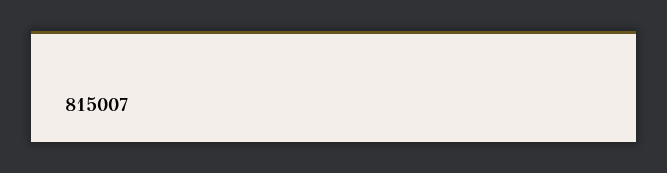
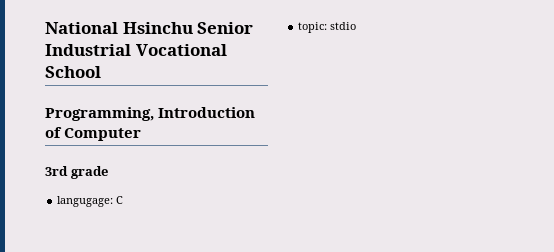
- 815007
+ National Hsinchu Senior Industrial Vocational School
+ Programming, Introduction of Computer
+ 3rd grade
+ langugage: C
+ topic: stdio

